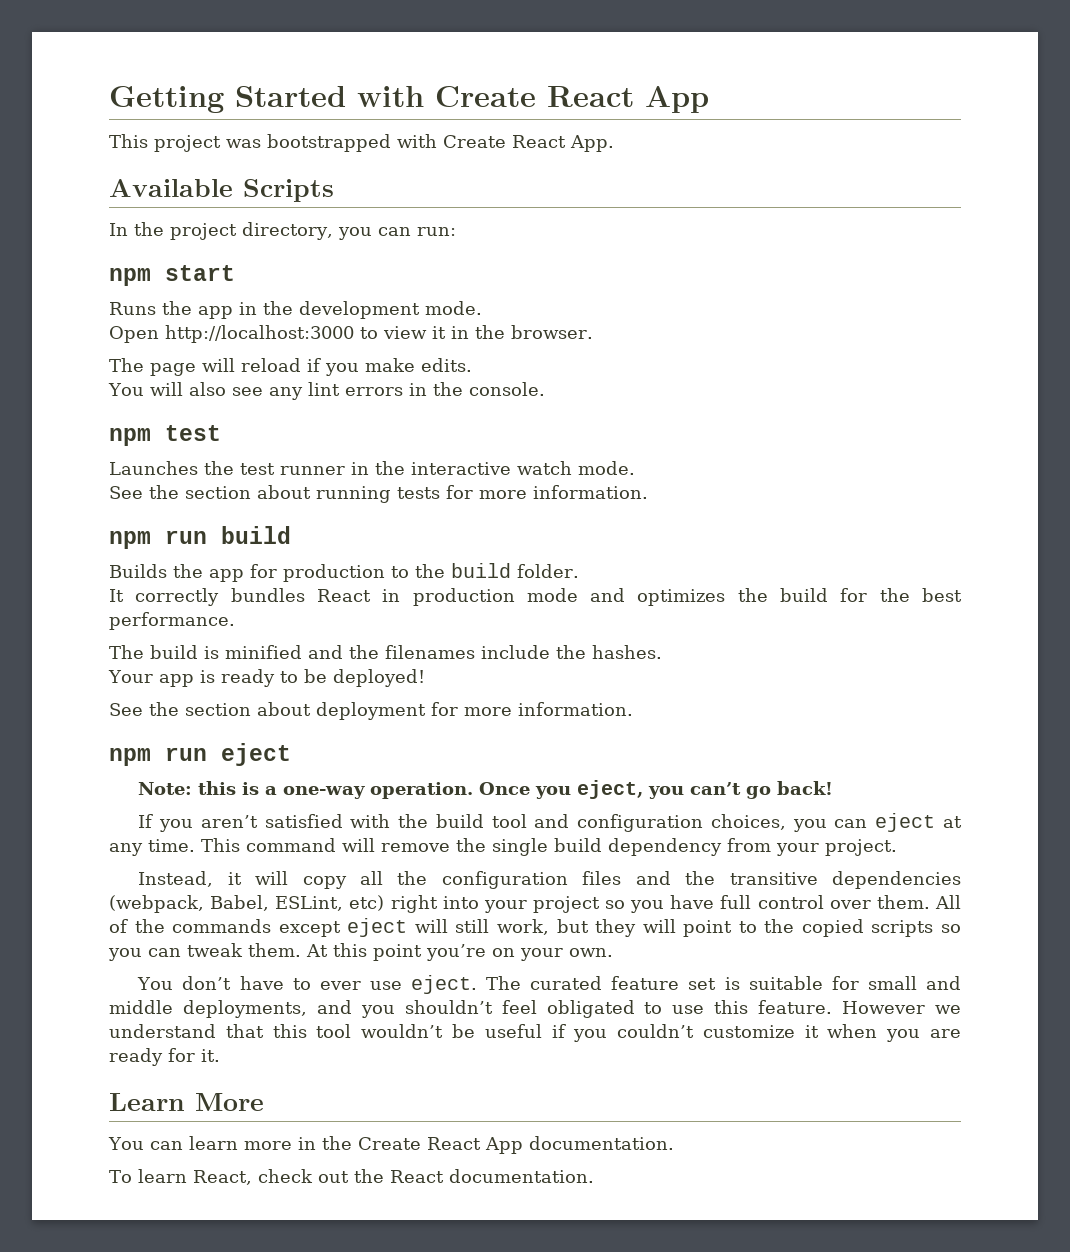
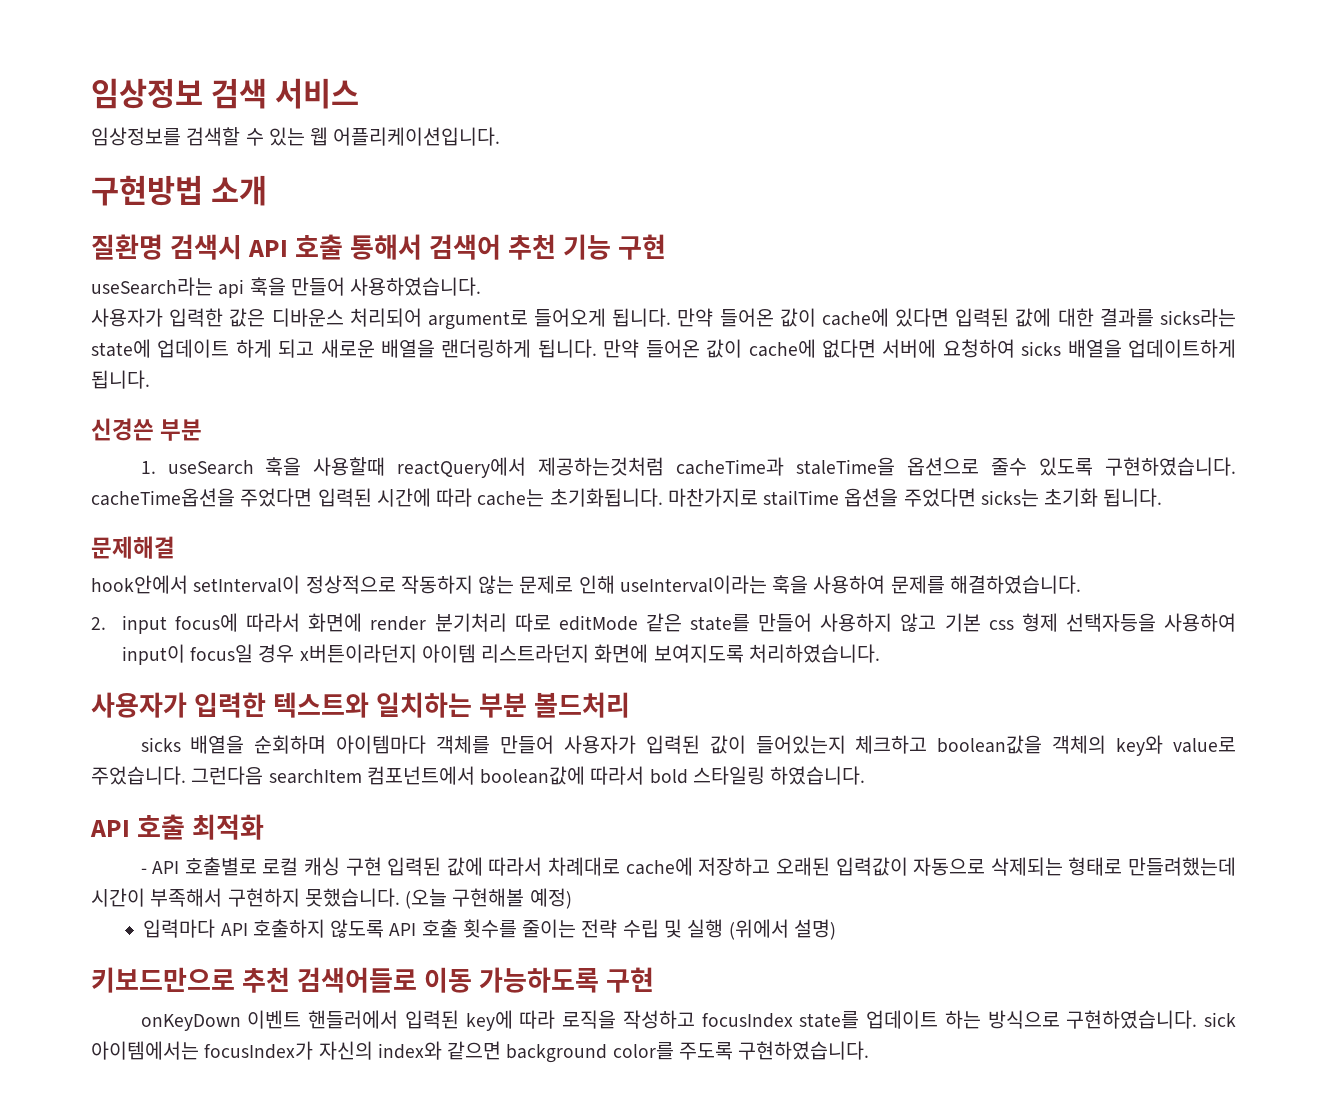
- Getting Started with Create React App
- This project was bootstrapped with Create React App.
- Available Scripts
- In the project directory, you can run:
- npm start
- Runs the app in the development mode.
- Open http://localhost:3000 to view it in the browser.
- The page will reload if you make edits.
- You will also see any lint errors in the console.
- npm test
- Launches the test runner in the interactive watch mode.
- See the section about running tests for more information.
- npm run build
- Builds the app for production to the build folder.
- It correctly bundles React in production mode and optimizes the build for the best performance.
- The build is minified and the filenames include the hashes.
- Your app is ready to be deployed!
- See the section about deployment for more information.
- npm run eject
- Note: this is a one-way operation. Once you eject, you can’t go back!
- If you aren’t satisfied with the build tool and configuration choices, you can eject at any time. This command will remove the single build dependency from your project.
- Instead, it will copy all the configuration files and the transitive dependencies (webpack, Babel, ESLint, etc) right into your project so you have full control over them. All of the commands except eject will still work, but they will point to the copied scripts so you can tweak them. At this point you’re on your own.
- You don’t have to ever use eject. The curated feature set is suitable for small and middle deployments, and you shouldn’t feel obligated to use this feature. However we understand that this tool wouldn’t be useful if you couldn’t customize it when you are ready for it.
- Learn More
- You can learn more in the Create React App documentation.
- To learn React, check out the React documentation.
+ 임상정보 검색 서비스
+ 임상정보를 검색할 수 있는 웹 어플리케이션입니다.
+ 구현방법 소개
+ 질환명 검색시 API 호출 통해서 검색어 추천 기능 구현
+ useSearch라는 api 훅을 만들어 사용하였습니다.
+ 사용자가 입력한 값은 디바운스 처리되어 argument로 들어오게 됩니다. 만약 들어온 값이 cache에 있다면 입력된 값에 대한 결과를 sicks라는 state에 업데이트 하게 되고 새로운 배열을 랜더링하게 됩니다. 만약 들어온 값이 cache에 없다면 서버에 요청하여 sicks 배열을 업데이트하게 됩니다.
+ 신경쓴 부분
+ 1. useSearch 훅을 사용할때 reactQuery에서 제공하는것처럼 cacheTime과 staleTime을 옵션으로 줄수 있도록 구현하였습니다. cacheTime옵션을 주었다면 입력된 시간에 따라 cache는 초기화됩니다. 마찬가지로 stailTime 옵션을 주었다면 sicks는 초기화 됩니다.
+ 문제해결
+ hook안에서 setInterval이 정상적으로 작동하지 않는 문제로 인해 useInterval이라는 훅을 사용하여 문제를 해결하였습니다.
+ 2. input focus에 따라서 화면에 render 분기처리 따로 editMode 같은 state를 만들어 사용하지 않고 기본 css 형제 선택자등을 사용하여 input이 focus일 경우 x버튼이라던지 아이템 리스트라던지 화면에 보여지도록 처리하였습니다.
+ 사용자가 입력한 텍스트와 일치하는 부분 볼드처리
+ sicks 배열을 순회하며 아이템마다 객체를 만들어 사용자가 입력된 값이 들어있는지 체크하고 boolean값을 객체의 key와 value로 주었습니다. 그런다음 searchItem 컴포넌트에서 boolean값에 따라서 bold 스타일링 하였습니다.
+ API 호출 최적화
+ - API 호출별로 로컬 캐싱 구현 입력된 값에 따라서 차례대로 cache에 저장하고 오래된 입력값이 자동으로 삭제되는 형태로 만들려했는데 시간이 부족해서 구현하지 못했습니다. (오늘 구현해볼 예정)
+ 입력마다 API 호출하지 않도록 API 호출 횟수를 줄이는 전략 수립 및 실행 (위에서 설명)
+ 키보드만으로 추천 검색어들로 이동 가능하도록 구현
+ onKeyDown 이벤트 핸들러에서 입력된 key에 따라 로직을 작성하고 focusIndex state를 업데이트 하는 방식으로 구현하였습니다. sick 아이템에서는 focusIndex가 자신의 index와 같으면 background color를 주도록 구현하였습니다.

